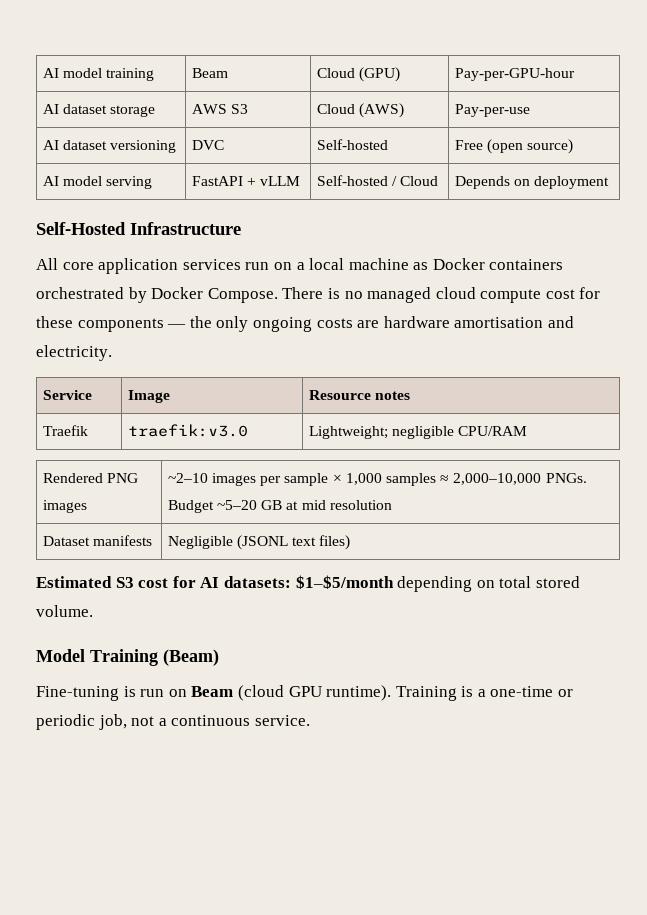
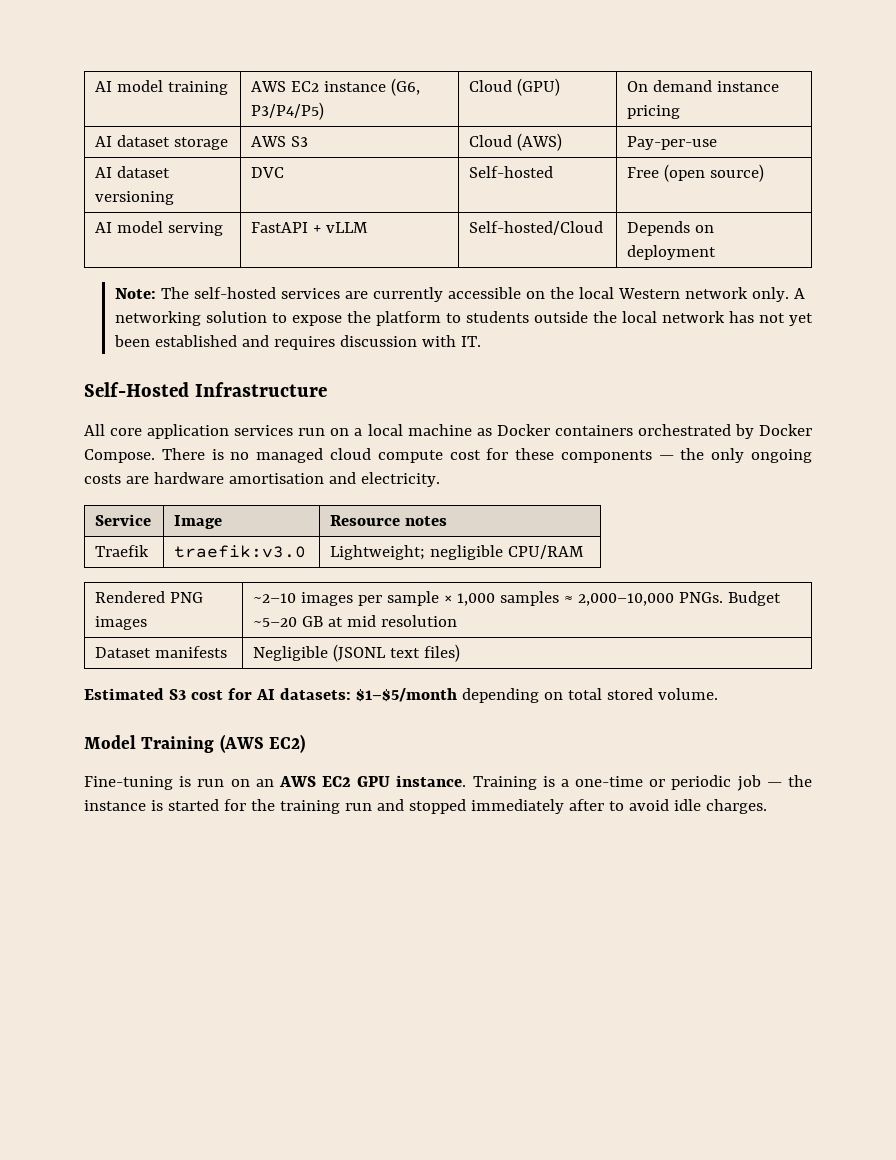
- AI model training | Beam | Cloud (GPU) | Pay-per-GPU-hour
+ AI model training | AWS EC2 instance (G6, P3/P4/P5) | Cloud (GPU) | On demand instance pricing
- AI model serving | FastAPI + vLLM | Self-hosted / Cloud | Depends on deployment
+ AI model serving | FastAPI + vLLM | Self-hosted/Cloud | Depends on deployment
+ Note: The self-hosted services are currently accessible on the local Western network only. A networking solution to expose the platform to students outside the local network has not yet been established and requires discussion with IT.
- Model Training (Beam)
+ Model Training (AWS EC2)
- Fine-tuning is run on Beam (cloud GPU runtime).
+ Fine-tuning is run on an AWS EC2 GPU instance.
- Training is a one-time or periodic job, not a continuous service.
+ Training is a one-time or periodic job — the instance is started for the training run and stopped immediately after to avoid idle charges.

